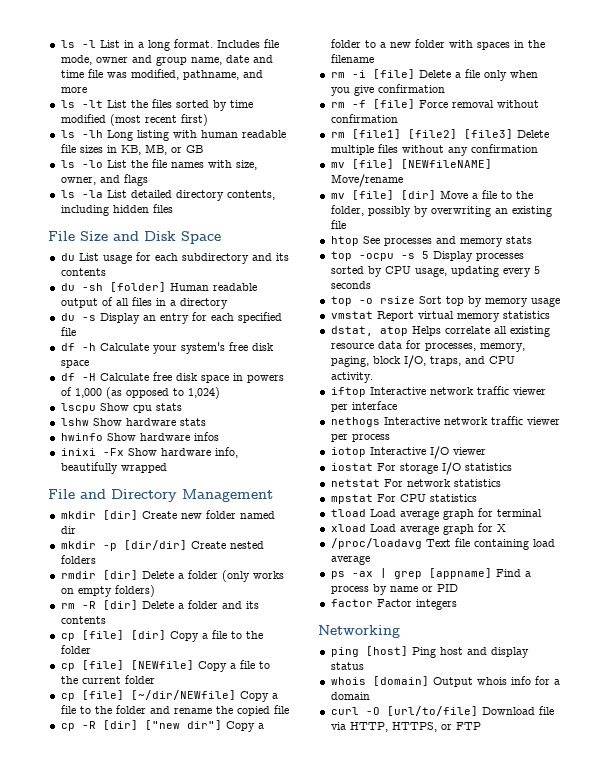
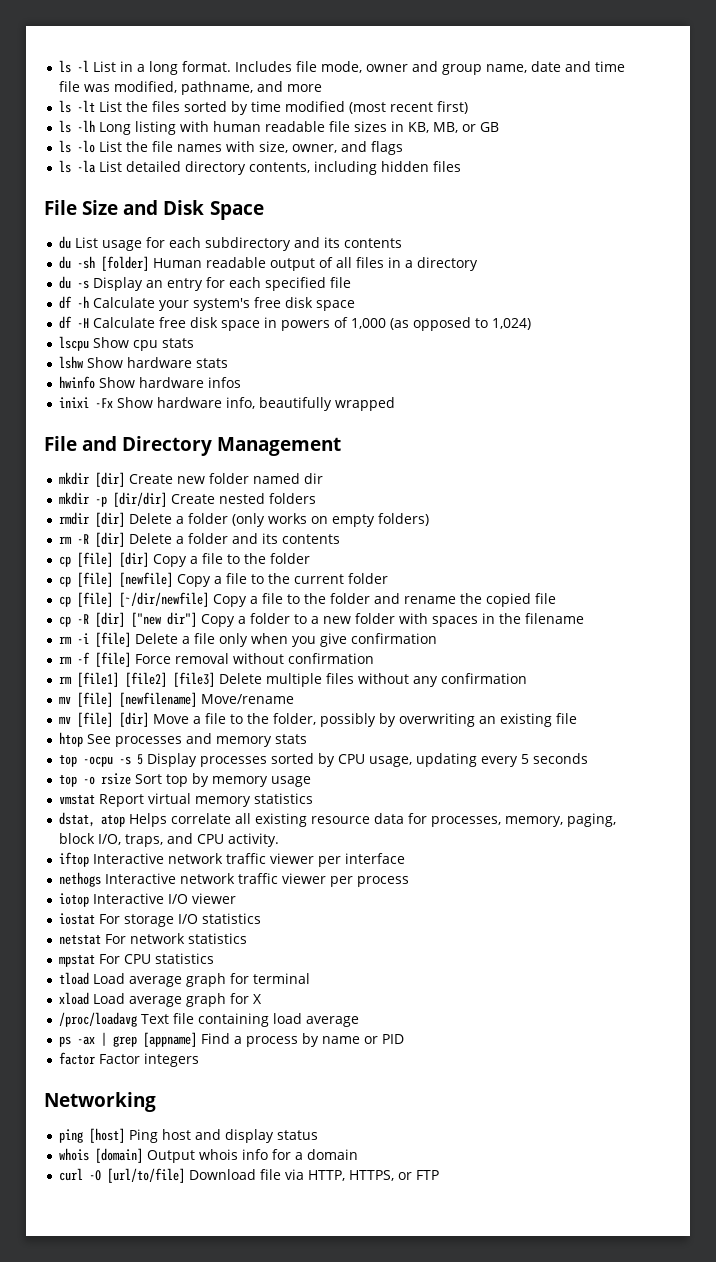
- cp [file] [NEWfile] Copy a file to the current folder
+ cp [file] [newfile] Copy a file to the current folder
- cp [file] [~/dir/NEWfile] Copy a file to the folder and rename the copied file
+ cp [file] [~/dir/newfile] Copy a file to the folder and rename the copied file
- mv [file] [NEWfileNAME] Move/rename
+ mv [file] [newfilename] Move/rename

